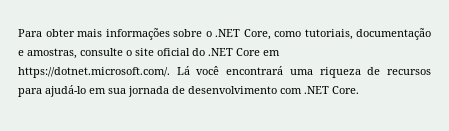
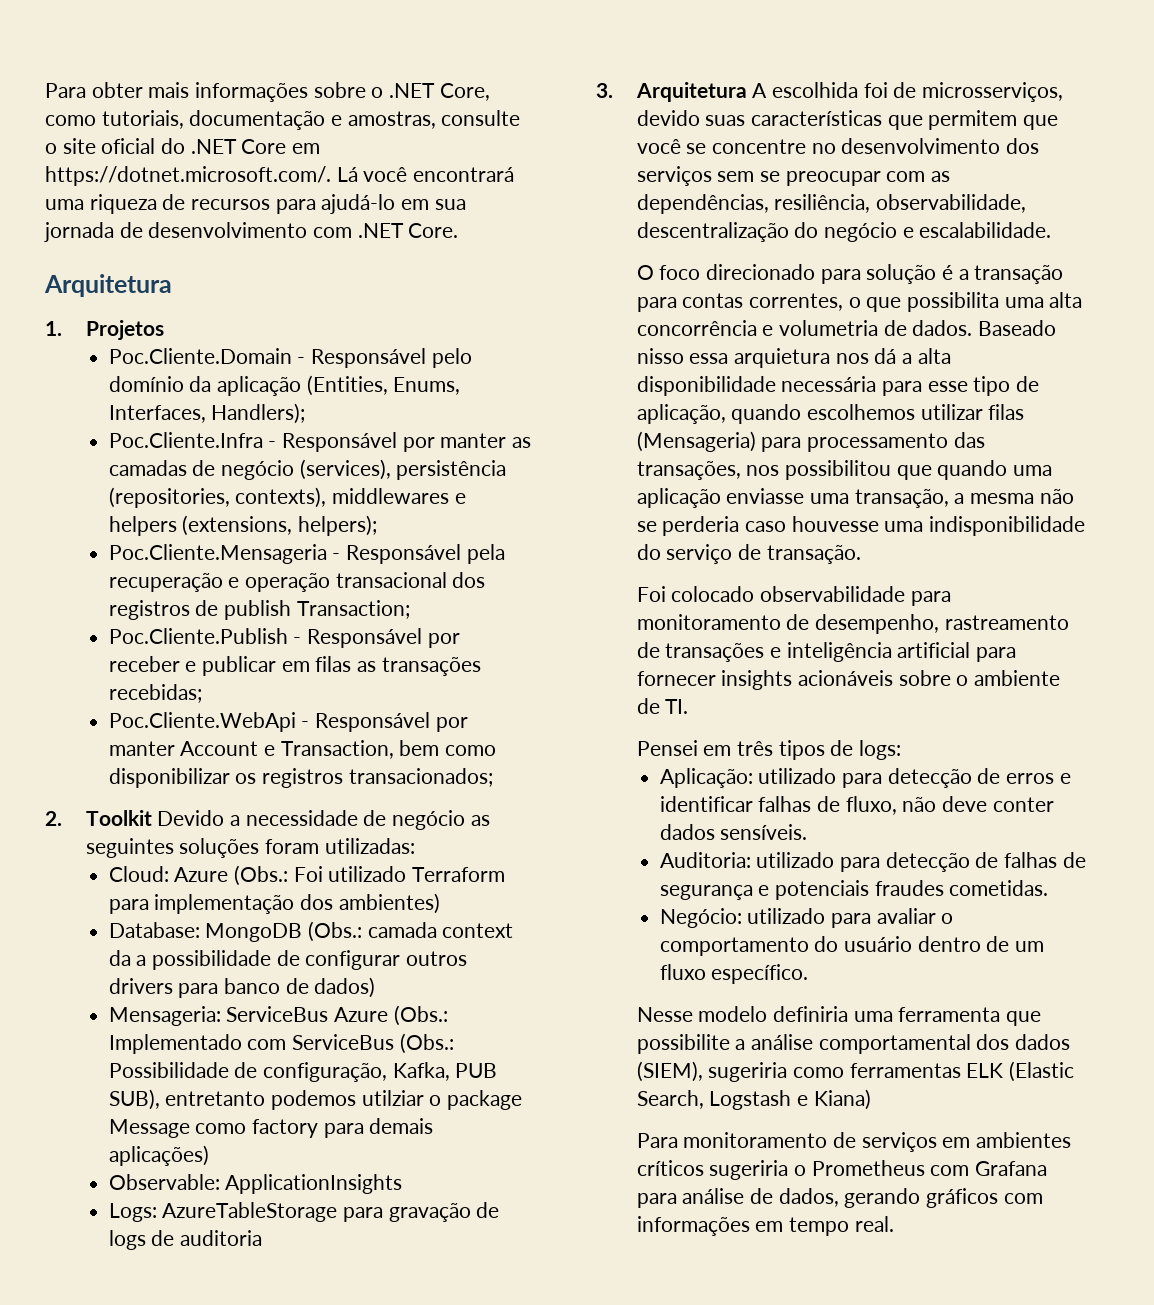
  Para obter mais informações sobre o .NET Core, como tutoriais, documentação e amostras, consulte o site oficial do .NET Core em https://dotnet.microsoft.com/. Lá você encontrará uma riqueza de recursos para ajudá-lo em sua jornada de desenvolvimento com .NET Core.
+ Arquitetura
+ 1. Projetos
+ Poc.Cliente.Domain - Responsável pelo domínio da aplicação (Entities, Enums, Interfaces, Handlers);
+ Poc.Cliente.Infra - Responsável por manter as camadas de negócio (services), persistência (repositories, contexts), middlewares e helpers (extensions, helpers);
+ Poc.Cliente.Mensageria - Responsável pela recuperação e operação transacional dos registros de publish Transaction;
+ Poc.Cliente.Publish - Responsável por receber e publicar em filas as transações recebidas;
+ Poc.Cliente.WebApi - Responsável por manter Account e Transaction, bem como disponibilizar os registros transacionados;
+ 2. Toolkit Devido a necessidade de negócio as seguintes soluções foram utilizadas:
+ Cloud: Azure (Obs.: Foi utilizado Terraform para implementação dos ambientes)
+ Database: MongoDB (Obs.: camada context da a possibilidade de configurar outros drivers para banco de dados)
+ Mensageria: ServiceBus Azure (Obs.: Implementado com ServiceBus (Obs.: Possibilidade de configuração, Kafka, PUB SUB), entretanto podemos utilziar o package Message como factory para demais aplicações)
+ Observable: ApplicationInsights
+ Logs: AzureTableStorage para gravação de logs de auditoria
+ 3. Arquitetura A escolhida foi de microsserviços, devido suas características que permitem que você se concentre no desenvolvimento dos serviços sem se preocupar com as dependências, resiliência, observabilidade, descentralização do negócio e escalabilidade.
+ O foco direcionado para solução é a transação para contas correntes, o que possibilita uma alta concorrência e volumetria de dados. Baseado nisso essa arquietura nos dá a alta disponibilidade necessária para esse tipo de aplicação, quando escolhemos utilizar filas (Mensageria) para processamento das transações, nos possibilitou que quando uma aplicação enviasse uma transação, a mesma não se perderia caso houvesse uma indisponibilidade do serviço de transação.
+ Foi colocado observabilidade para monitoramento de desempenho, rastreamento de transações e inteligência artificial para fornecer insights acionáveis sobre o ambiente de TI.
+ Pensei em três tipos de logs:
+ Aplicação: utilizado para detecção de erros e identificar falhas de fluxo, não deve conter dados sensíveis.
+ Auditoria: utilizado para detecção de falhas de segurança e potenciais fraudes cometidas.
+ Negócio: utilizado para avaliar o comportamento do usuário dentro de um fluxo específico.
+ Nesse modelo definiria uma ferramenta que possibilite a análise comportamental dos dados (SIEM), sugeriria como ferramentas ELK (Elastic Search, Logstash e Kiana)
+ Para monitoramento de serviços em ambientes críticos sugeriria o Prometheus com Grafana para análise de dados, gerando gráficos com informações em tempo real.

